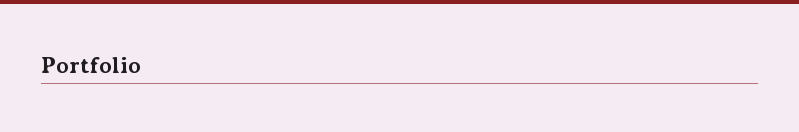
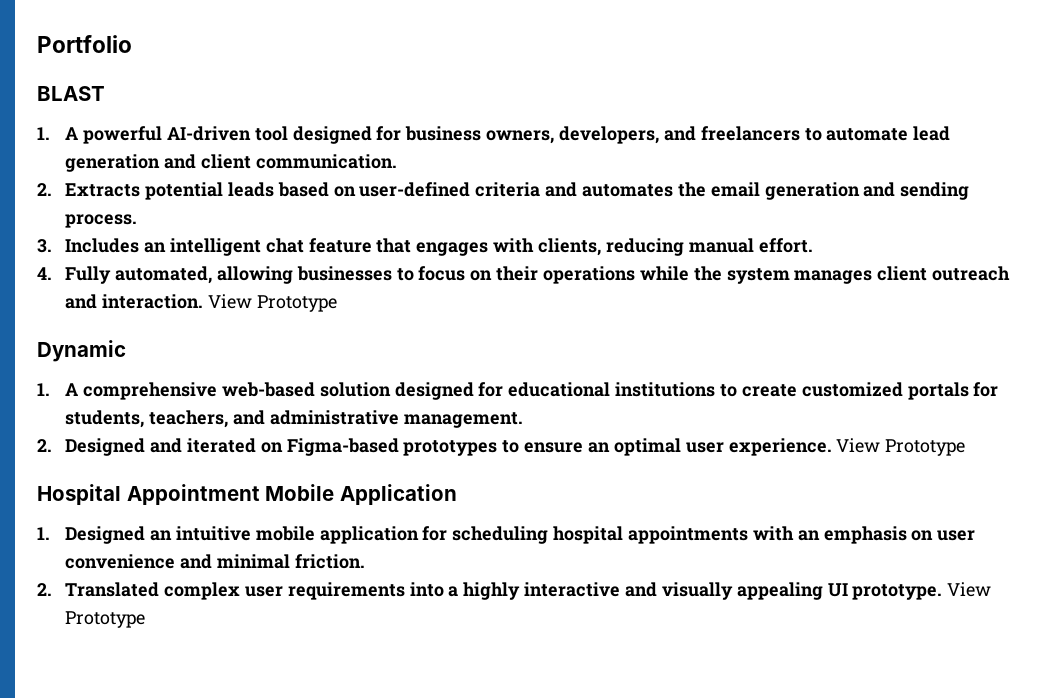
+ BLAST
+ 1. A powerful AI-driven tool designed for business owners, developers, and freelancers to automate lead generation and client communication.
+ 2. Extracts potential leads based on user-defined criteria and automates the email generation and sending process.
+ 3. Includes an intelligent chat feature that engages with clients, reducing manual effort.
+ 4. Fully automated, allowing businesses to focus on their operations while the system manages client outreach and interaction. View Prototype
+ Dynamic
+ 1. A comprehensive web-based solution designed for educational institutions to create customized portals for students, teachers, and administrative management.
+ 2. Designed and iterated on Figma-based prototypes to ensure an optimal user experience. View Prototype
+ Hospital Appointment Mobile Application
+ 1. Designed an intuitive mobile application for scheduling hospital appointments with an emphasis on user convenience and minimal friction.
+ 2. Translated complex user requirements into a highly interactive and visually appealing UI prototype. View Prototype

